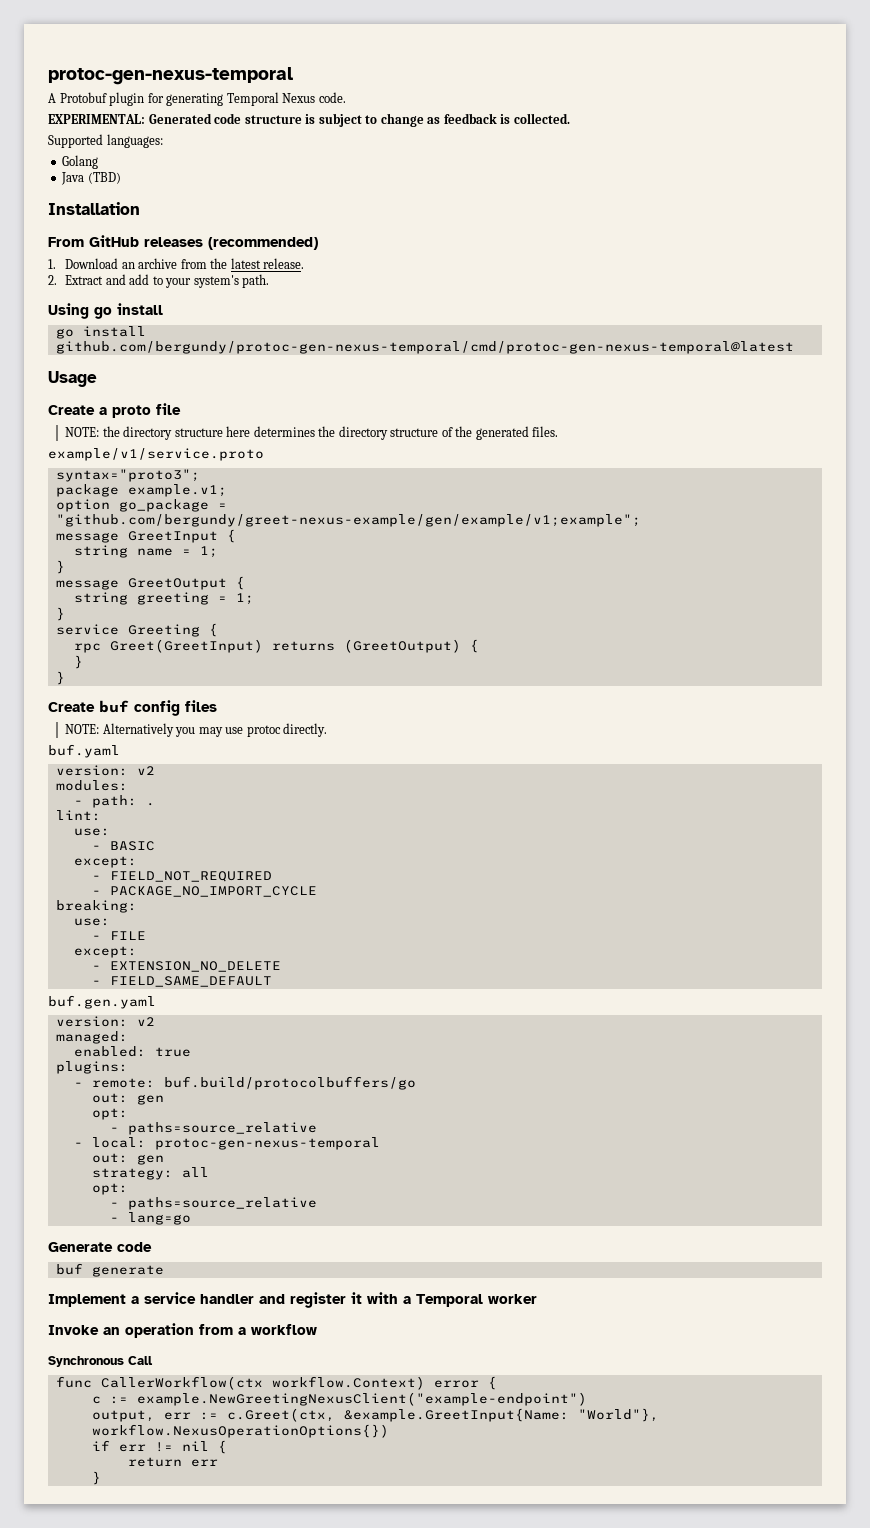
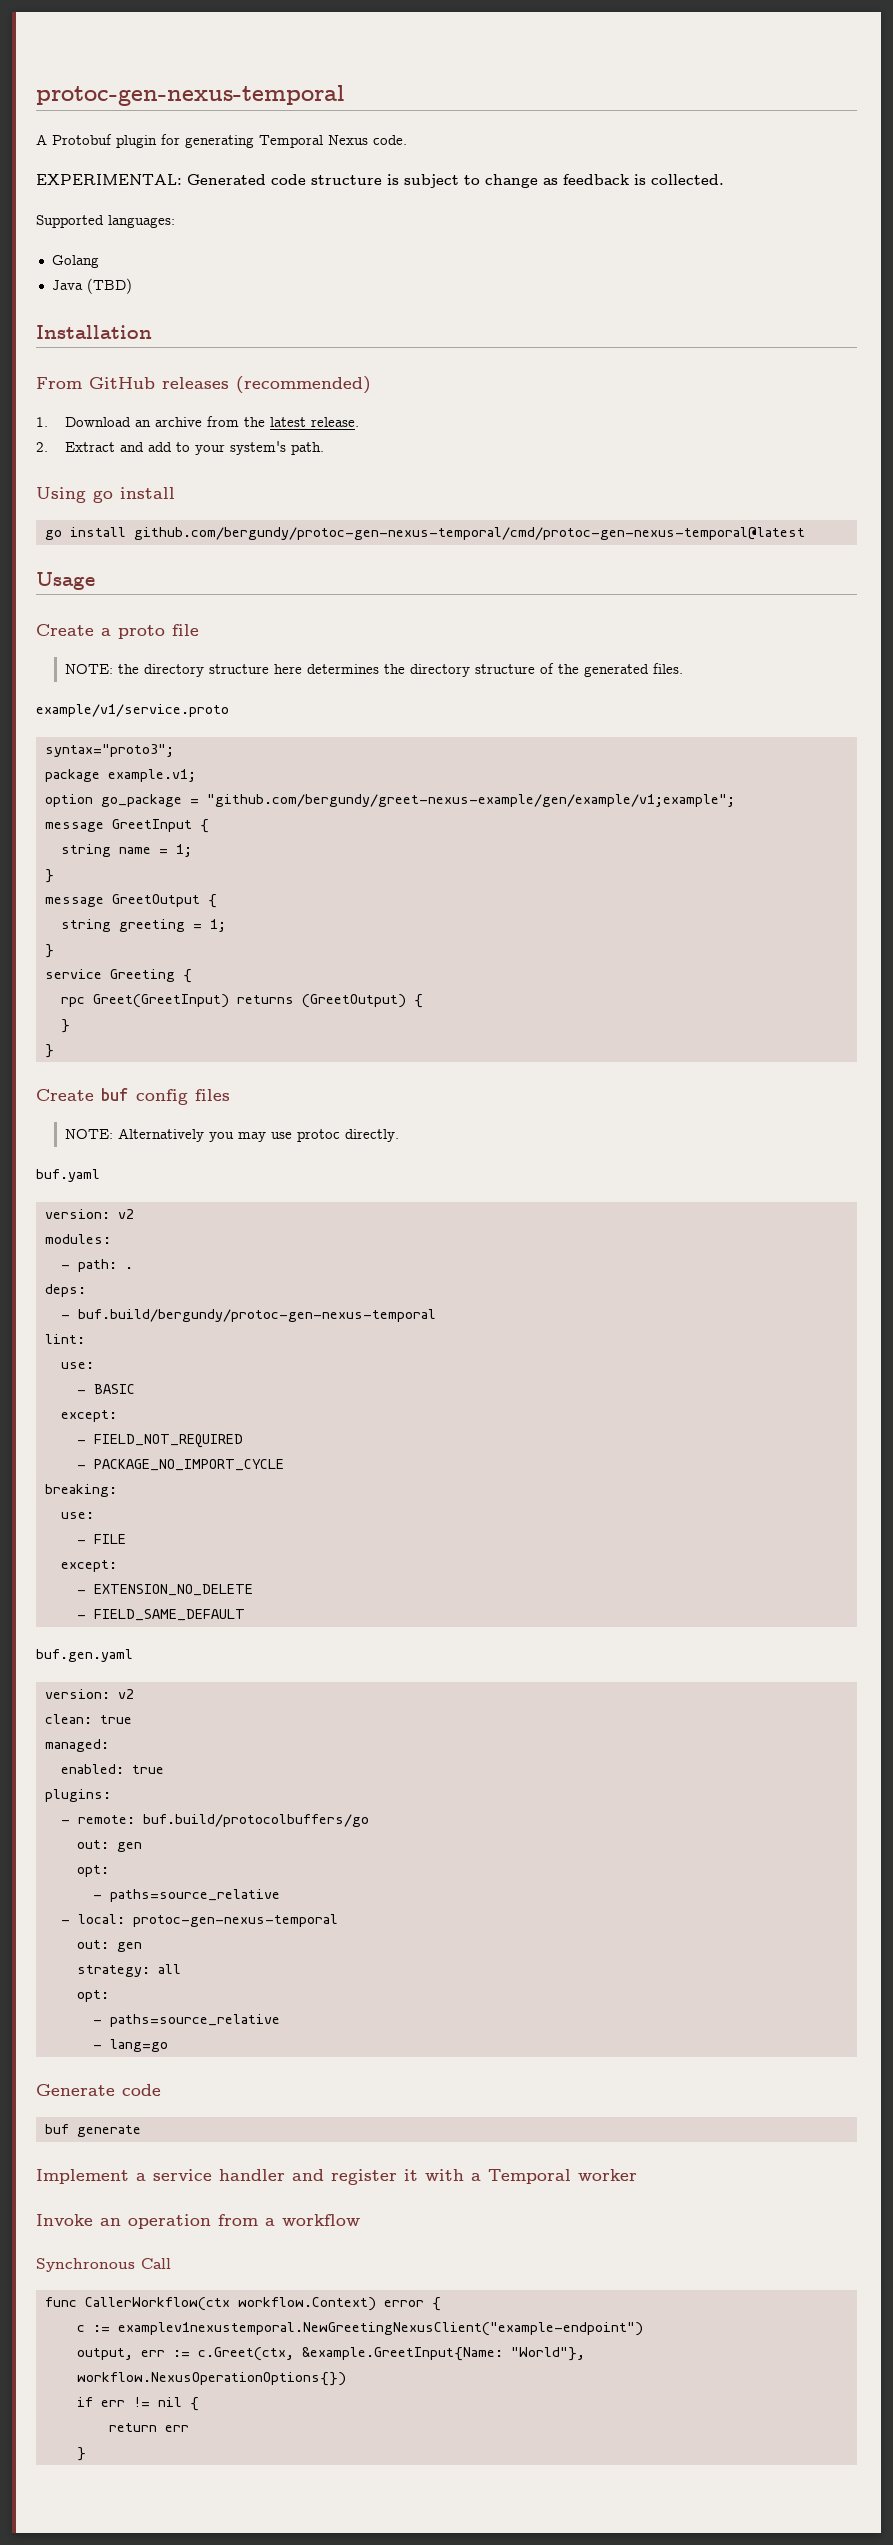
+ deps:
+ - buf.build/bergundy/protoc-gen-nexus-temporal
+ clean: true
- c := example.NewGreetingNexusClient("example-endpoint")
+ c := examplev1nexustemporal.NewGreetingNexusClient("example-endpoint")

